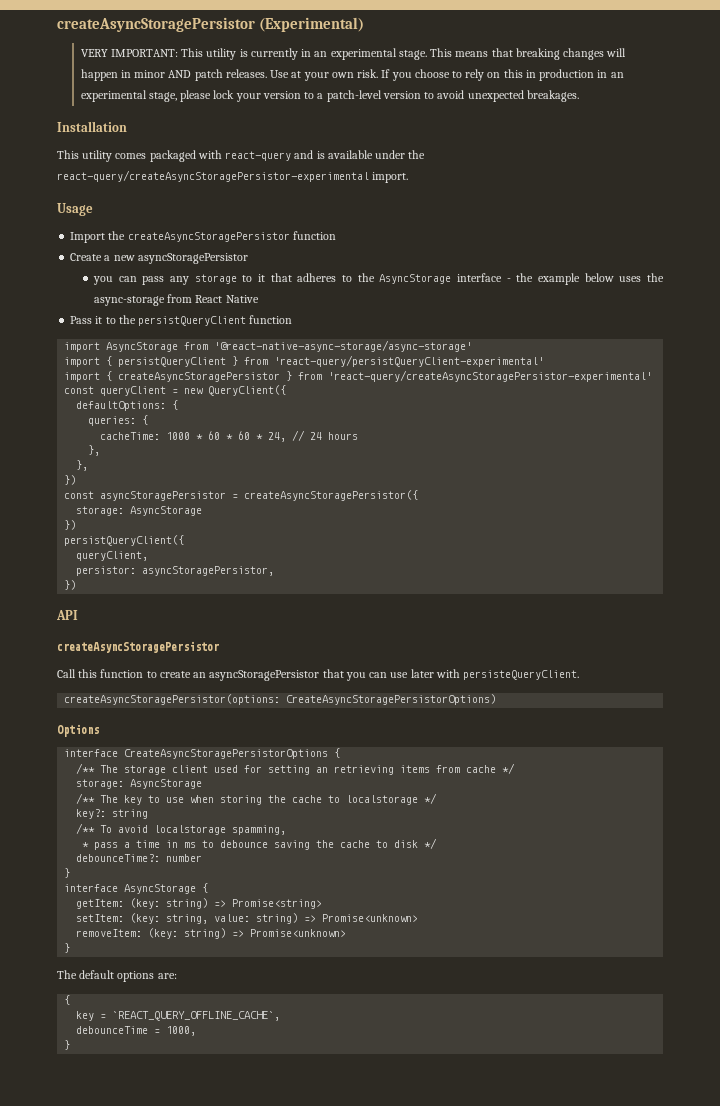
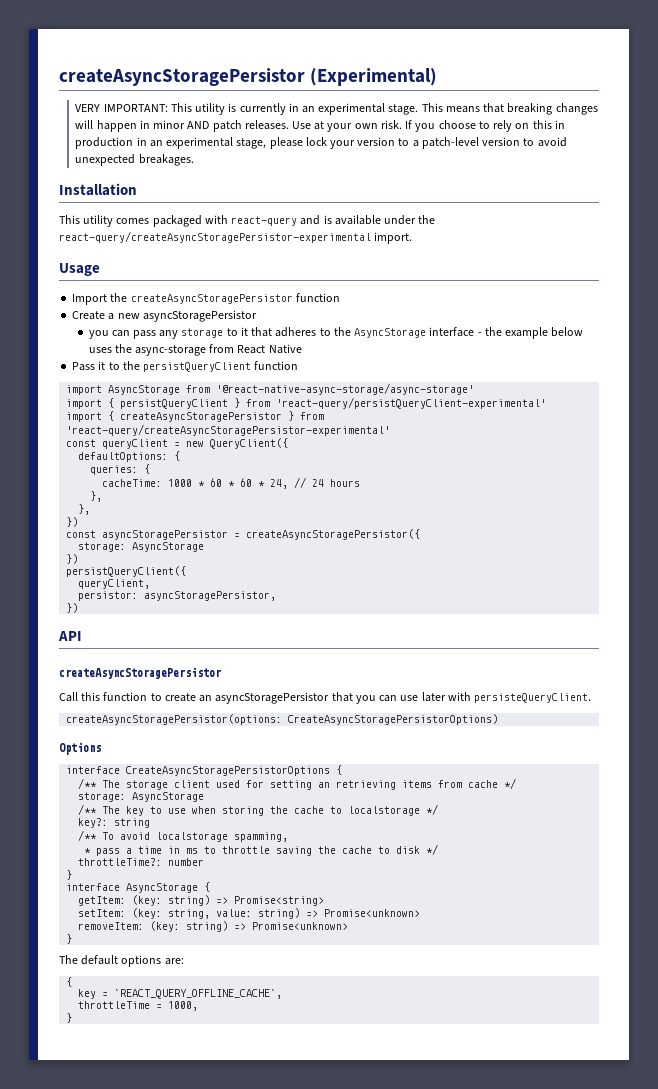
- * pass a time in ms to debounce saving the cache to disk */
+ * pass a time in ms to throttle saving the cache to disk */
- debounceTime?: number
+ throttleTime?: number
- debounceTime = 1000,
+ throttleTime = 1000,

